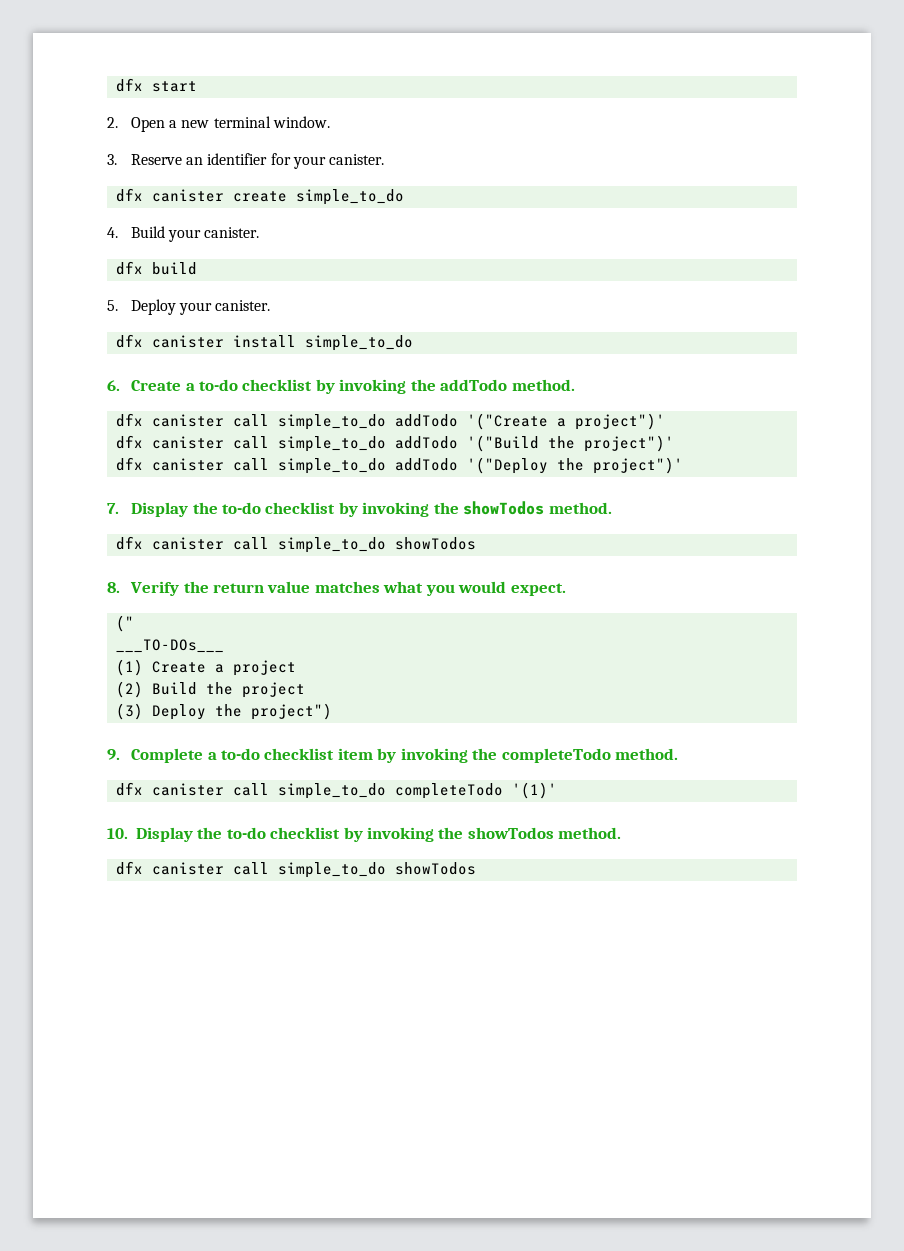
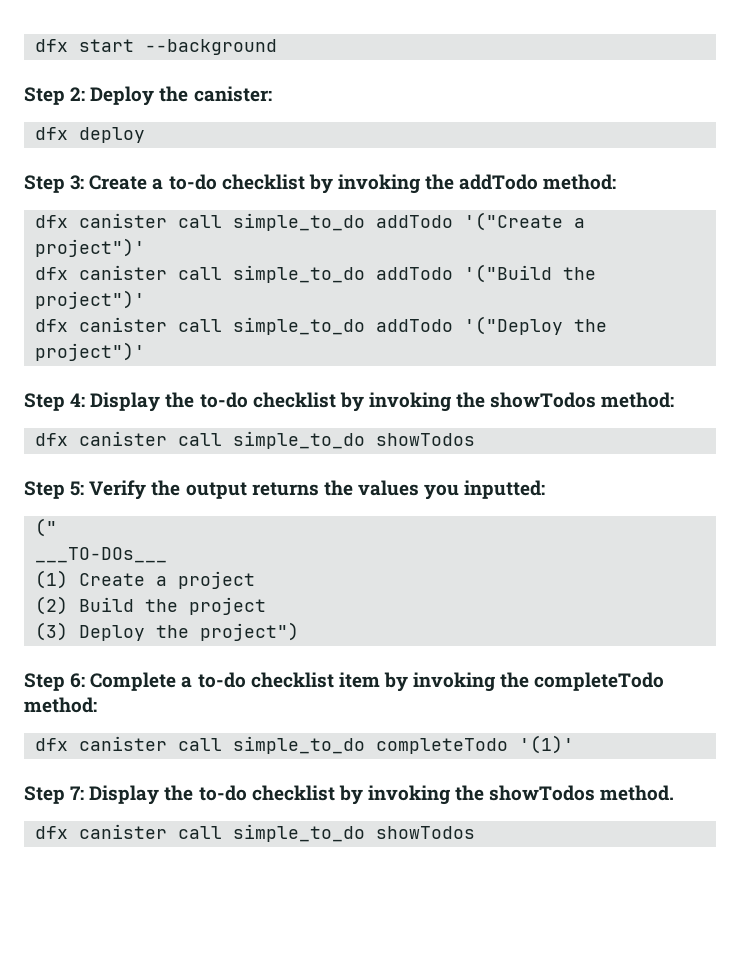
- dfx start
- 2. Open a new terminal window.
- 3. Reserve an identifier for your canister.
- dfx canister create simple_to_do
- 4. Build your canister.
- dfx build
- 5. Deploy your canister.
- dfx canister install simple_to_do
- 6. Create a to-do checklist by invoking the addTodo method.
+ dfx start --background
+ Step 2: Deploy the canister:
+ dfx deploy
+ Step 3: Create a to-do checklist by invoking the addTodo method:
- 7. Display the to-do checklist by invoking the showTodos method.
+ Step 4: Display the to-do checklist by invoking the showTodos method:
- 8. Verify the return value matches what you would expect.
+ Step 5: Verify the output returns the values you inputted:
- 9. Complete a to-do checklist item by invoking the completeTodo method.
+ Step 6: Complete a to-do checklist item by invoking the completeTodo method:
- 10. Display the to-do checklist by invoking the showTodos method.
+ Step 7: Display the to-do checklist by invoking the showTodos method.

